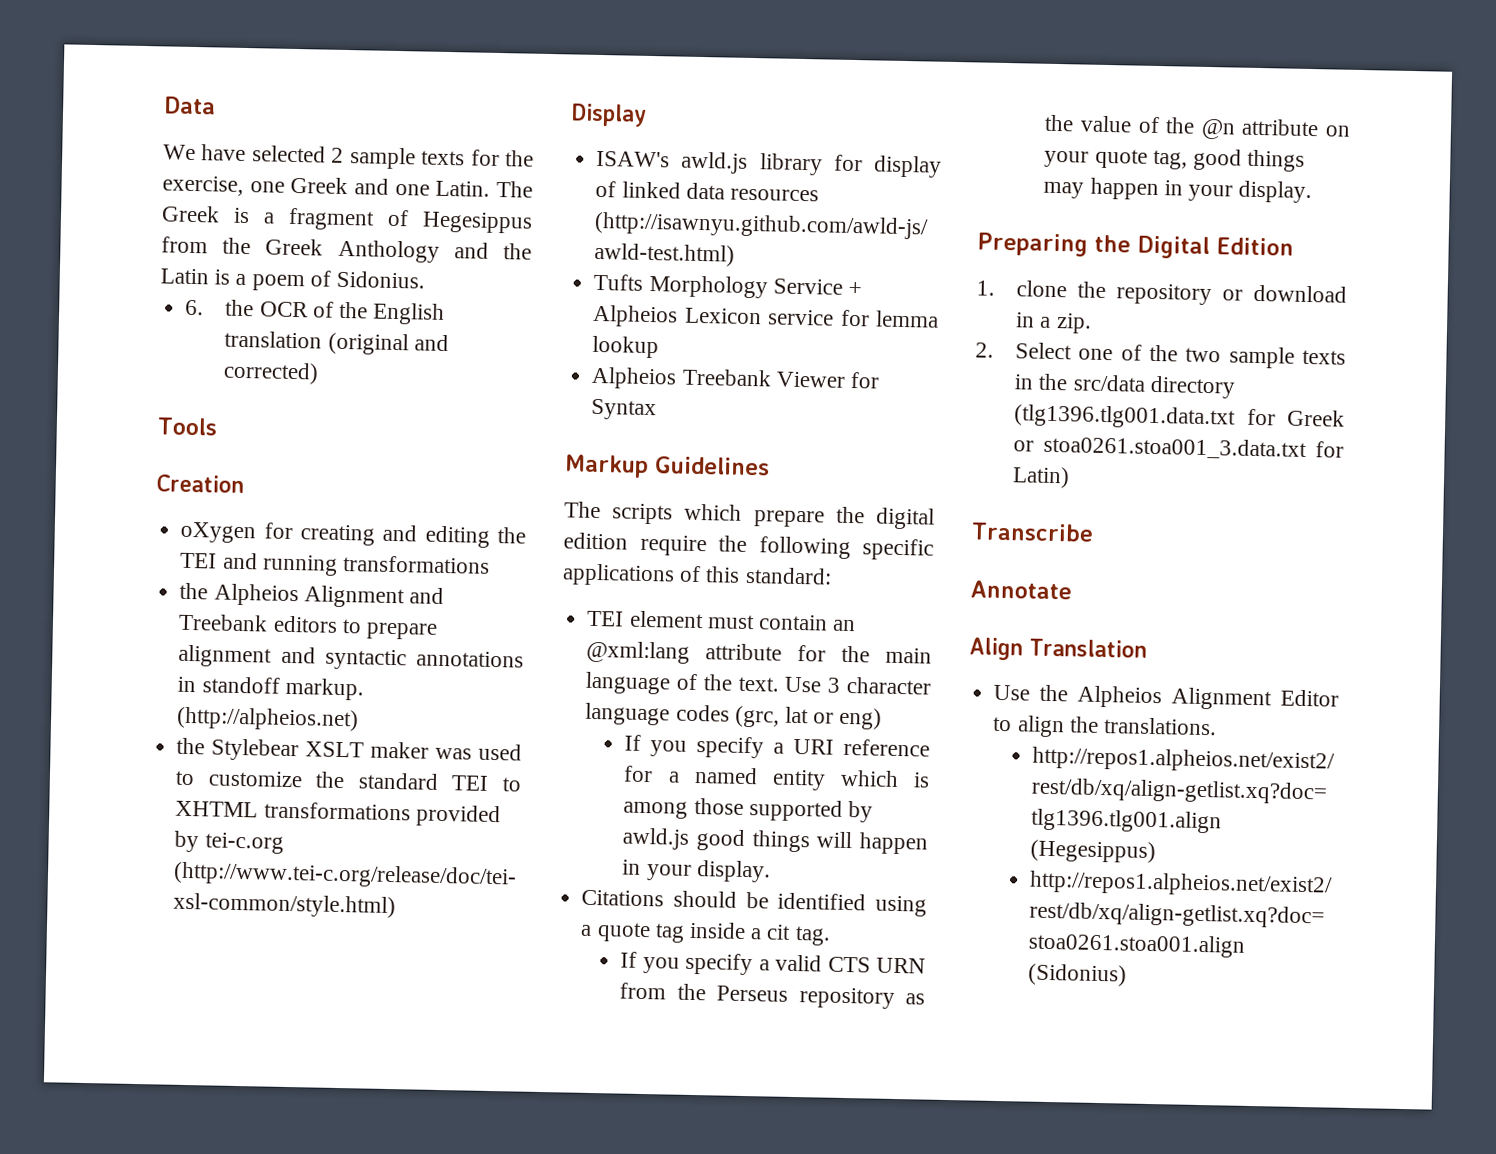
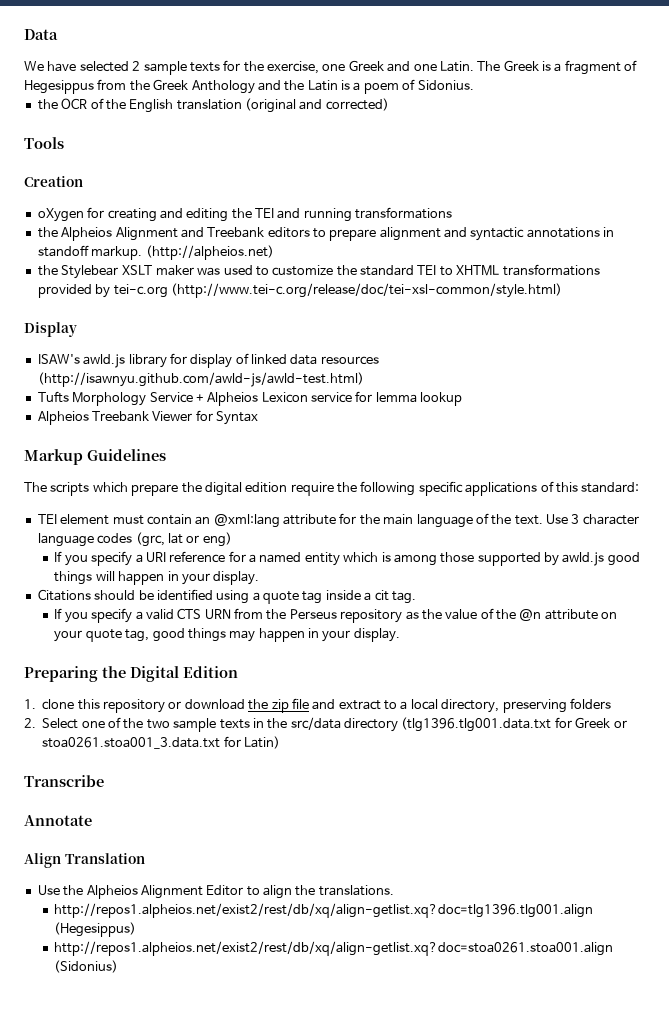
- 6. the OCR of the English translation (original and corrected)
+ the OCR of the English translation (original and corrected)
- 1. clone the repository or download in a zip.
+ 1. clone this repository or download the zip file and extract to a local directory, preserving folders

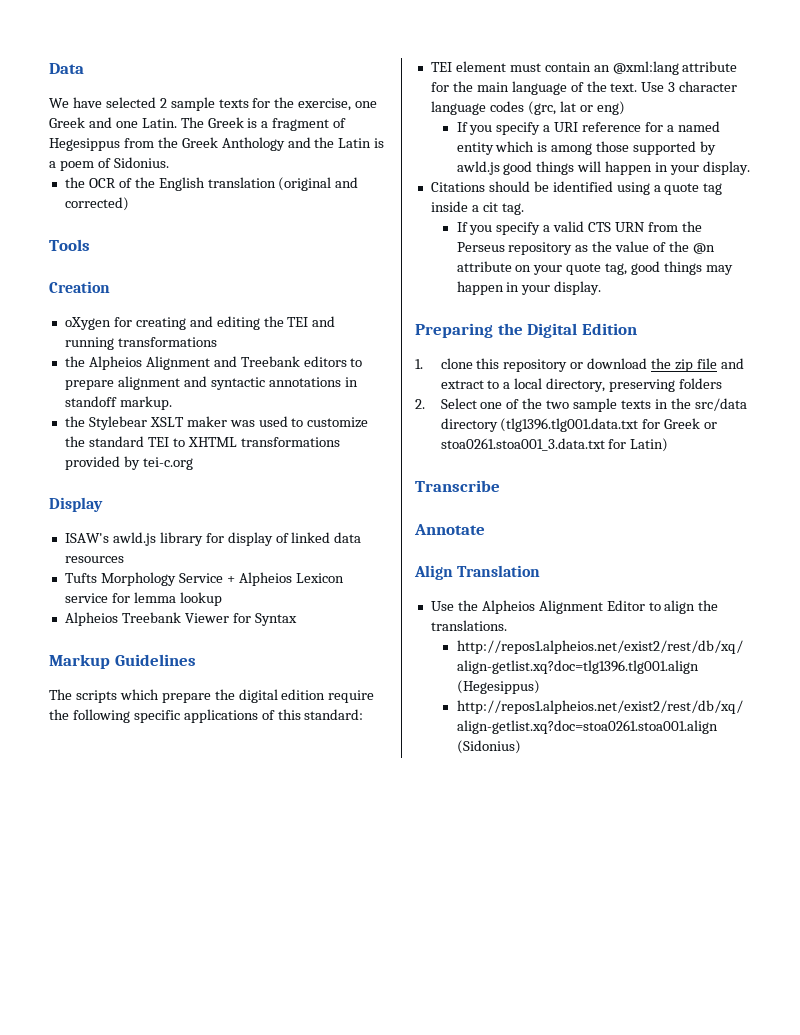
- (http://alpheios.net)
- the Stylebear XSLT maker was used to customize the standard TEI to XHTML transformations provided by tei-c.org (http://www.tei-c.org/release/doc/tei-xsl-common/style.html)
+ the Stylebear XSLT maker was used to customize the standard TEI to XHTML transformations provided by tei-c.org
- ISAW's awld.js library for display of linked data resources (http://isawnyu.github.com/awld-js/awld-test.html)
+ ISAW's awld.js library for display of linked data resources

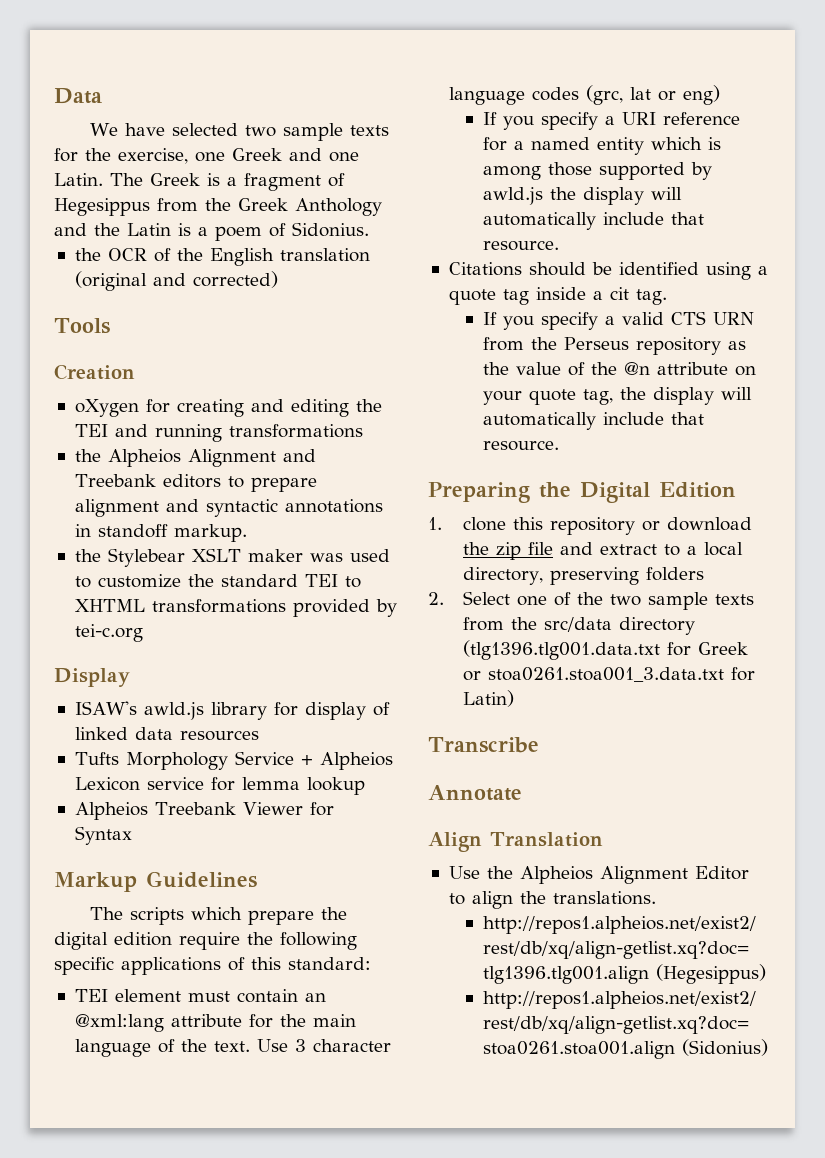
- We have selected 2 sample texts for the exercise, one Greek and one Latin.
+ We have selected two sample texts for the exercise, one Greek and one Latin.
- If you specify a URI reference for a named entity which is among those supported by awld.js good things will happen in your display.
+ If you specify a URI reference for a named entity which is among those supported by awld.js the display will automatically include that resource.
- If you specify a valid CTS URN from the Perseus repository as the value of the @n attribute on your quote tag, good things may happen in your display.
+ If you specify a valid CTS URN from the Perseus repository as the value of the @n attribute on your quote tag, the display will automatically include that resource.
- 2. Select one of the two sample texts in the src/data directory (tlg1396.tlg001.data.txt for Greek or stoa0261.stoa001_3.data.txt for Latin)
+ 2. Select one of the two sample texts from the src/data directory (tlg1396.tlg001.data.txt for Greek or stoa0261.stoa001_3.data.txt for Latin)

